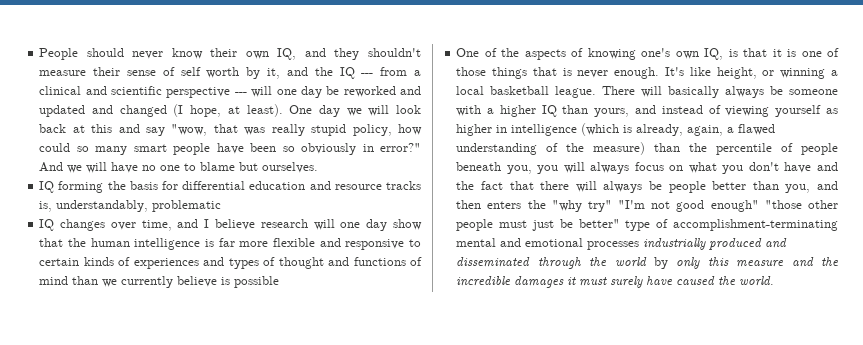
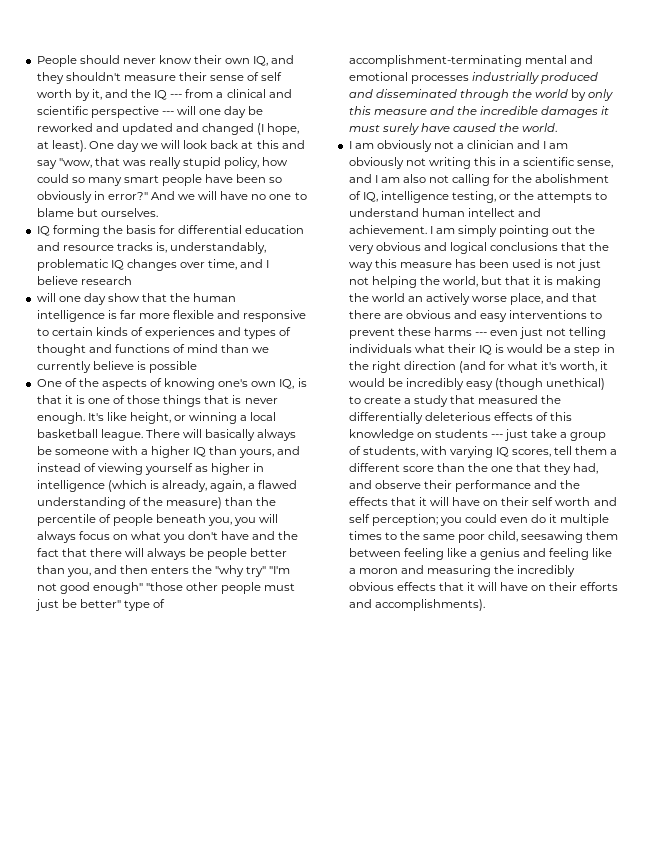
- IQ forming the basis for differential education and resource tracks is, understandably, problematic
- IQ changes over time, and I believe research will one day show that the human intelligence is far more flexible and responsive to certain kinds of experiences and types of thought and functions of mind than we currently believe is possible
+ IQ forming the basis for differential education and resource tracks is, understandably, problematic IQ changes over time, and I believe research
+ will one day show that the human intelligence is far more flexible and responsive to certain kinds of experiences and types of thought and functions of mind than we currently believe is possible
+ I am obviously not a clinician and I am obviously not writing this in a scientific sense, and I am also not calling for the abolishment of IQ, intelligence testing, or the attempts to understand human intellect and achievement. I am simply pointing out the very obvious and logical conclusions that the way this measure has been used is not just not helping the world, but that it is making the world an actively worse place, and that there are obvious and easy interventions to prevent these harms --- even just not telling individuals what their IQ is would be a step in the right direction (and for what it's worth, it would be incredibly easy (though unethical) to create a study that measured the differentially deleterious effects of this knowledge on students --- just take a group of students, with varying IQ scores, tell them a different score than the one that they had, and observe their performance and the effects that it will have on their self worth and self perception; you could even do it multiple times to the same poor child, seesawing them between feeling like a genius and feeling like a moron and measuring the incredibly obvious effects that it will have on their efforts and accomplishments).

